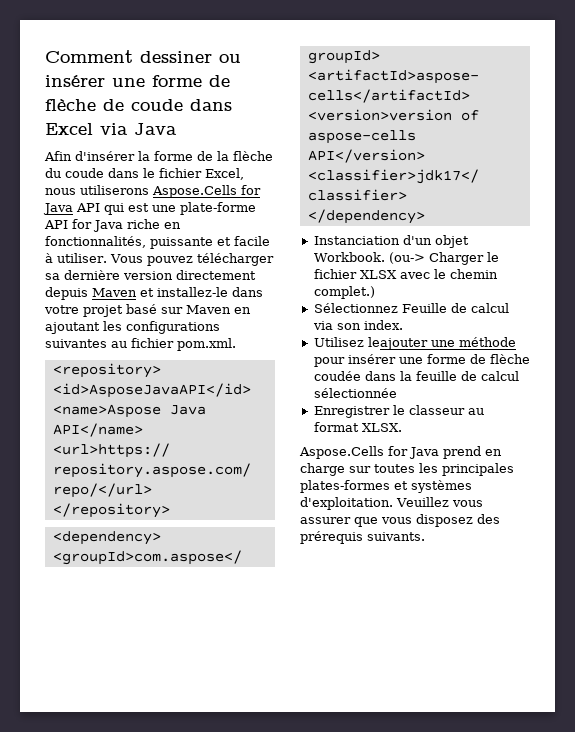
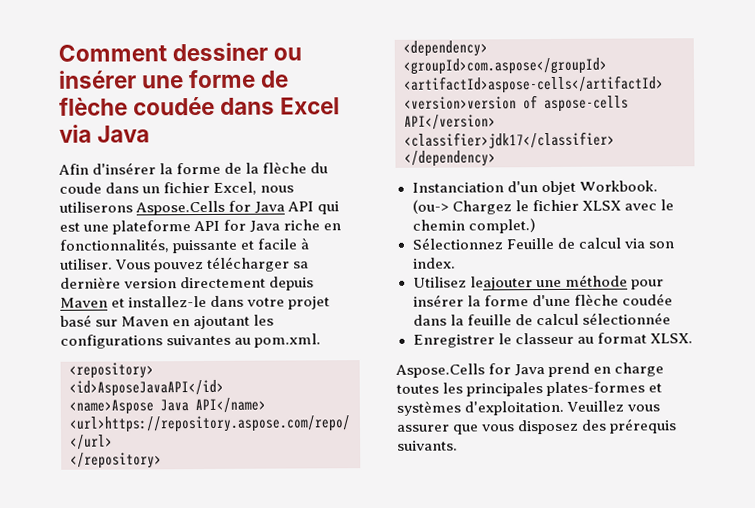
- Comment dessiner ou insérer une forme de flèche de coude dans Excel via Java
+ Comment dessiner ou insérer une forme de flèche coudée dans Excel via Java
- Afin d'insérer la forme de la flèche du coude dans le fichier Excel, nous utiliserons Aspose.Cells for Java API qui est une plate-forme API for Java riche en fonctionnalités, puissante et facile à utiliser.
+ Afin d'insérer la forme de la flèche du coude dans un fichier Excel, nous utiliserons Aspose.Cells for Java API qui est une plateforme API for Java riche en fonctionnalités, puissante et facile à utiliser.
- Vous pouvez télécharger sa dernière version directement depuis Maven et installez-le dans votre projet basé sur Maven en ajoutant les configurations suivantes au fichier pom.xml.
+ Vous pouvez télécharger sa dernière version directement depuis Maven et installez-le dans votre projet basé sur Maven en ajoutant les configurations suivantes au pom.xml.
- (ou-> Charger le fichier XLSX avec le chemin complet.)
+ (ou-> Chargez le fichier XLSX avec le chemin complet.)
- Utilisez leajouter une méthode pour insérer une forme de flèche coudée dans la feuille de calcul sélectionnée
+ Utilisez leajouter une méthode pour insérer la forme d'une flèche coudée dans la feuille de calcul sélectionnée
- Aspose.Cells for Java prend en charge sur toutes les principales plates-formes et systèmes d'exploitation.
+ Aspose.Cells for Java prend en charge toutes les principales plates-formes et systèmes d'exploitation.

